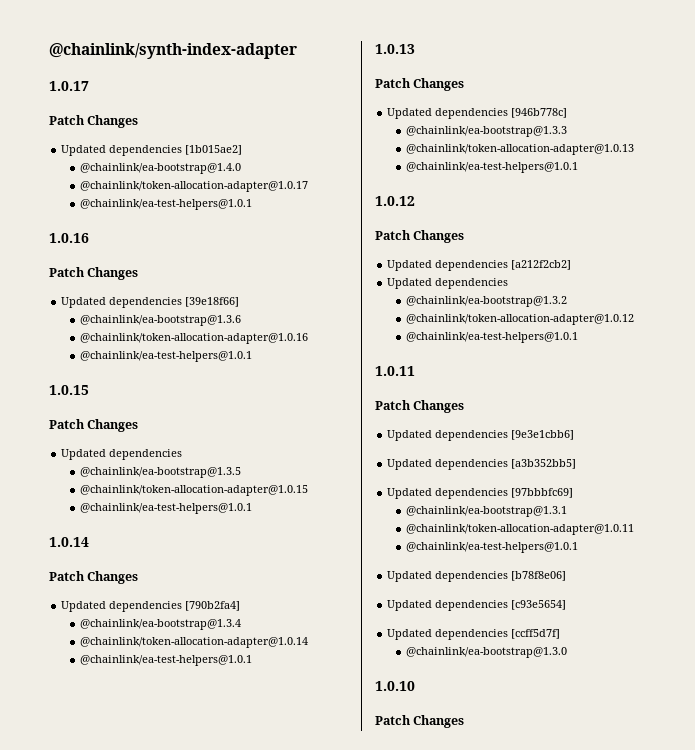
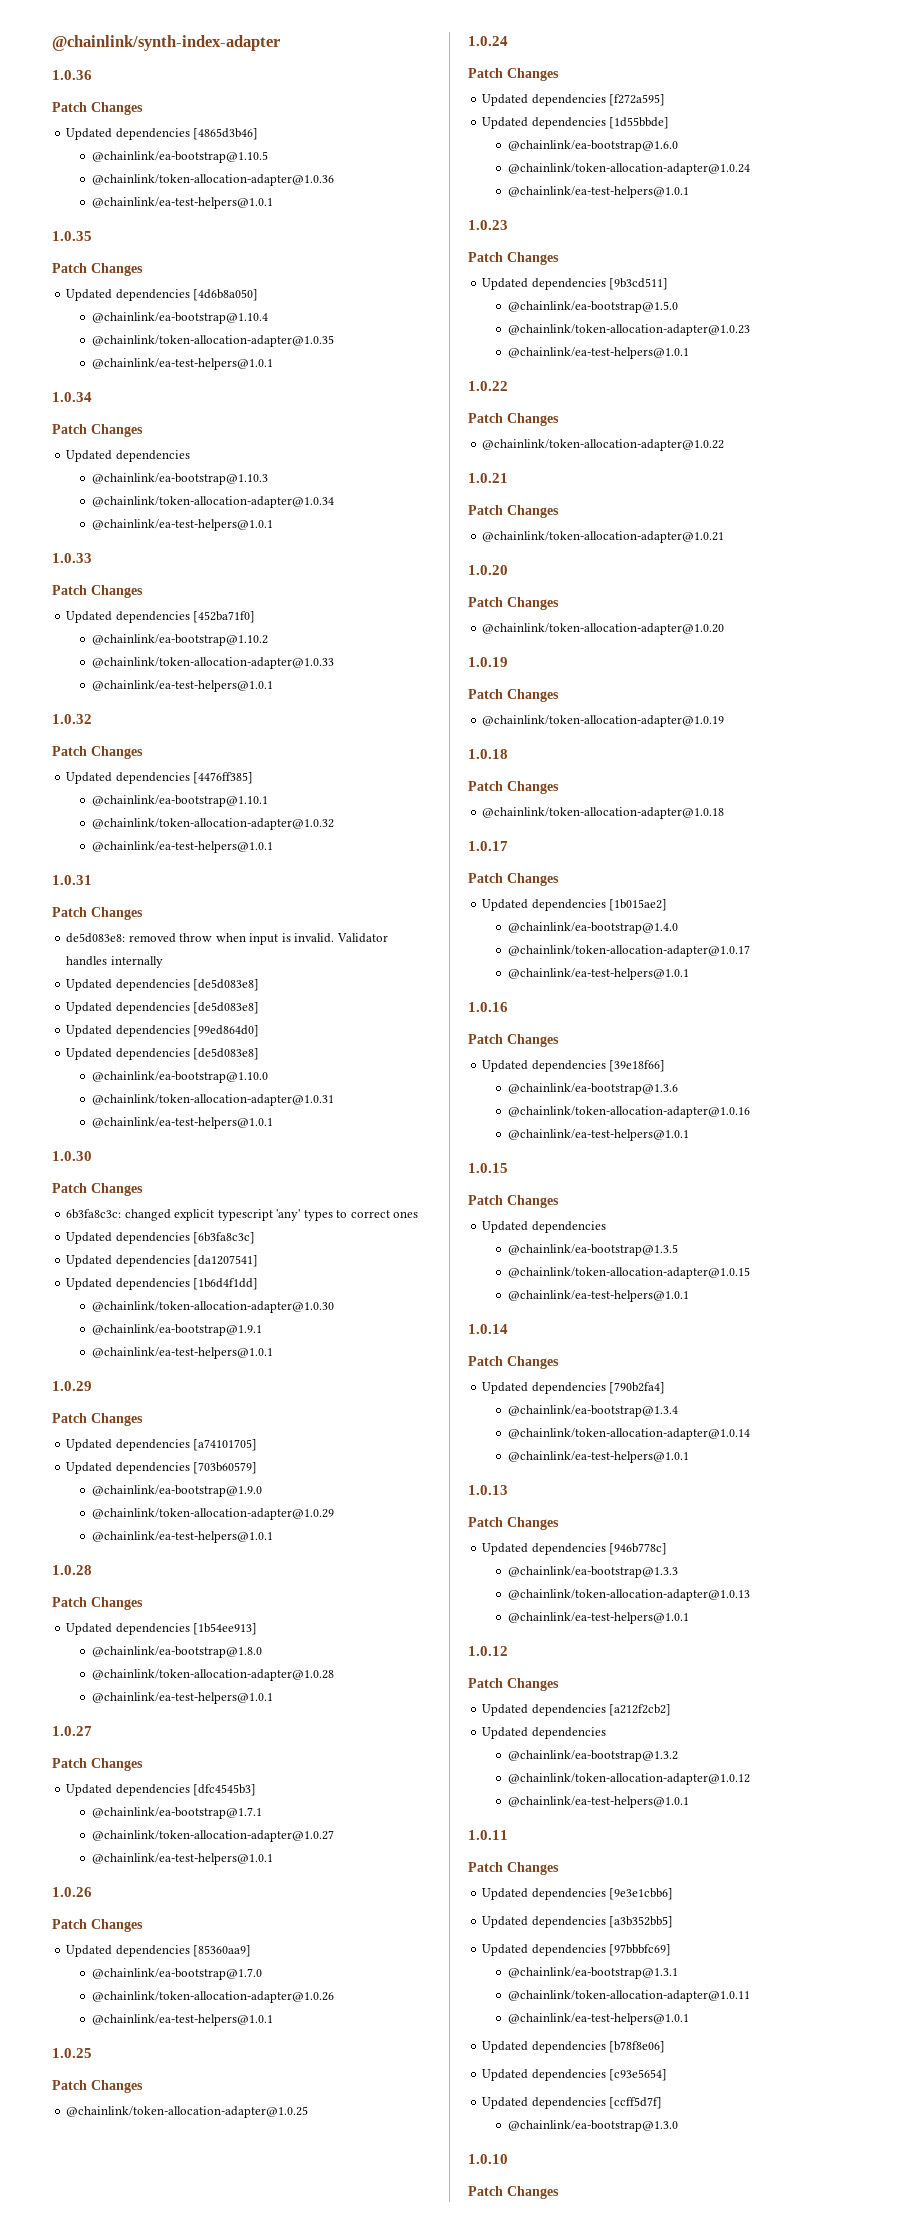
+ 1.0.36
+ Patch Changes
+ Updated dependencies [4865d3b46]
+ @chainlink/ea-bootstrap@1.10.5
+ @chainlink/token-allocation-adapter@1.0.36
+ @chainlink/ea-test-helpers@1.0.1
+ 1.0.35
+ Patch Changes
+ Updated dependencies [4d6b8a050]
+ @chainlink/ea-bootstrap@1.10.4
+ @chainlink/token-allocation-adapter@1.0.35
+ @chainlink/ea-test-helpers@1.0.1
+ 1.0.34
+ Patch Changes
+ Updated dependencies
+ @chainlink/ea-bootstrap@1.10.3
+ @chainlink/token-allocation-adapter@1.0.34
+ @chainlink/ea-test-helpers@1.0.1
+ 1.0.33
+ Patch Changes
+ Updated dependencies [452ba71f0]
+ @chainlink/ea-bootstrap@1.10.2
+ @chainlink/token-allocation-adapter@1.0.33
+ @chainlink/ea-test-helpers@1.0.1
+ 1.0.32
+ Patch Changes
+ Updated dependencies [4476ff385]
+ @chainlink/ea-bootstrap@1.10.1
+ @chainlink/token-allocation-adapter@1.0.32
+ @chainlink/ea-test-helpers@1.0.1
+ 1.0.31
+ Patch Changes
+ de5d083e8: removed throw when input is invalid. Validator handles internally
+ Updated dependencies [de5d083e8]
+ Updated dependencies [de5d083e8]
+ Updated dependencies [99ed864d0]
+ Updated dependencies [de5d083e8]
+ @chainlink/ea-bootstrap@1.10.0
+ @chainlink/token-allocation-adapter@1.0.31
+ @chainlink/ea-test-helpers@1.0.1
+ 1.0.30
+ Patch Changes
+ 6b3fa8c3c: changed explicit typescript 'any' types to correct ones
+ Updated dependencies [6b3fa8c3c]
+ Updated dependencies [da1207541]
+ Updated dependencies [1b6d4f1dd]
+ @chainlink/token-allocation-adapter@1.0.30
+ @chainlink/ea-bootstrap@1.9.1
+ @chainlink/ea-test-helpers@1.0.1
+ 1.0.29
+ Patch Changes
+ Updated dependencies [a74101705]
+ Updated dependencies [703b60579]
+ @chainlink/ea-bootstrap@1.9.0
+ @chainlink/token-allocation-adapter@1.0.29
+ @chainlink/ea-test-helpers@1.0.1
+ 1.0.28
+ Patch Changes
+ Updated dependencies [1b54ee913]
+ @chainlink/ea-bootstrap@1.8.0
+ @chainlink/token-allocation-adapter@1.0.28
+ @chainlink/ea-test-helpers@1.0.1
+ 1.0.27
+ Patch Changes
+ Updated dependencies [dfc4545b3]
+ @chainlink/ea-bootstrap@1.7.1
+ @chainlink/token-allocation-adapter@1.0.27
+ @chainlink/ea-test-helpers@1.0.1
+ 1.0.26
+ Patch Changes
+ Updated dependencies [85360aa9]
+ @chainlink/ea-bootstrap@1.7.0
+ @chainlink/token-allocation-adapter@1.0.26
+ @chainlink/ea-test-helpers@1.0.1
+ 1.0.25
+ Patch Changes
+ @chainlink/token-allocation-adapter@1.0.25
+ 1.0.24
+ Patch Changes
+ Updated dependencies [f272a595]
+ Updated dependencies [1d55bbde]
+ @chainlink/ea-bootstrap@1.6.0
+ @chainlink/token-allocation-adapter@1.0.24
+ @chainlink/ea-test-helpers@1.0.1
+ 1.0.23
+ Patch Changes
+ Updated dependencies [9b3cd511]
+ @chainlink/ea-bootstrap@1.5.0
+ @chainlink/token-allocation-adapter@1.0.23
+ @chainlink/ea-test-helpers@1.0.1
+ 1.0.22
+ Patch Changes
+ @chainlink/token-allocation-adapter@1.0.22
+ 1.0.21
+ Patch Changes
+ @chainlink/token-allocation-adapter@1.0.21
+ 1.0.20
+ Patch Changes
+ @chainlink/token-allocation-adapter@1.0.20
+ 1.0.19
+ Patch Changes
+ @chainlink/token-allocation-adapter@1.0.19
+ 1.0.18
+ Patch Changes
+ @chainlink/token-allocation-adapter@1.0.18

